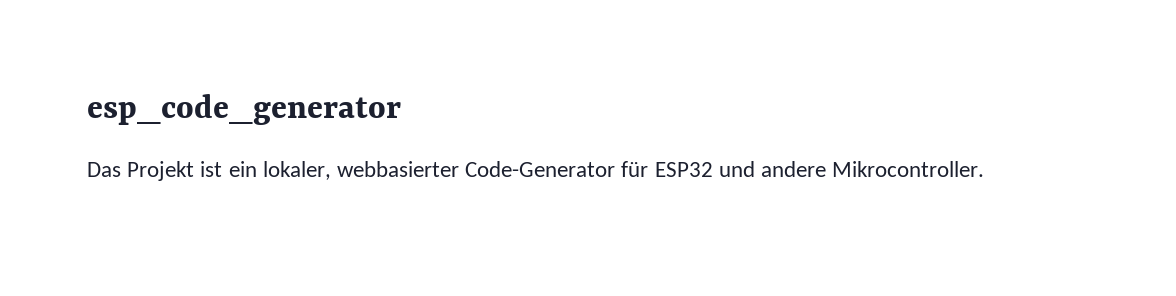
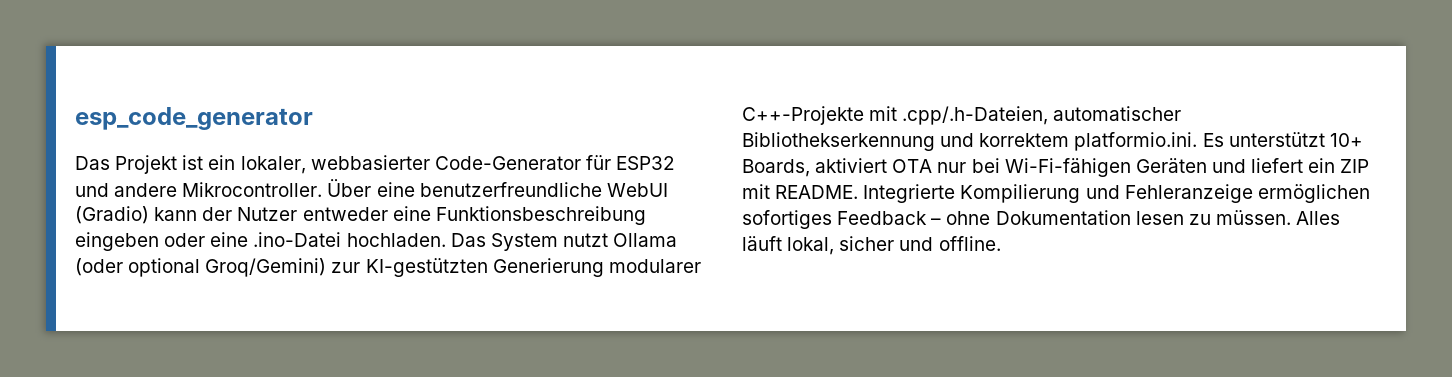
+ Über eine benutzerfreundliche WebUI (Gradio) kann der Nutzer entweder eine Funktionsbeschreibung eingeben oder eine .ino-Datei hochladen. Das System nutzt Ollama (oder optional Groq/Gemini) zur KI-gestützten Generierung modularer C++-Projekte mit .cpp/.h-Dateien, automatischer Bibliothekserkennung und korrektem platformio.ini. Es unterstützt 10+ Boards, aktiviert OTA nur bei Wi-Fi-fähigen Geräten und liefert ein ZIP mit README. Integrierte Kompilierung und Fehleranzeige ermöglichen sofortiges Feedback – ohne Dokumentation lesen zu müssen. Alles läuft lokal, sicher und offline.

